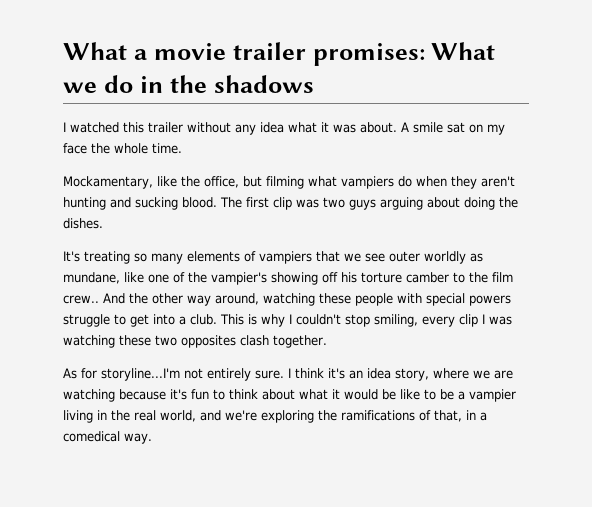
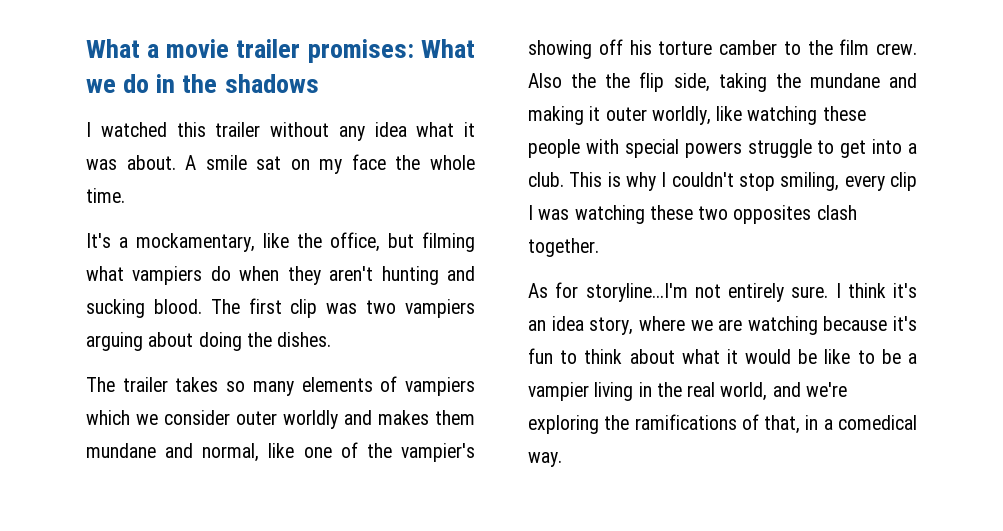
- Mockamentary, like the office, but filming what vampiers do when they aren't hunting and sucking blood.
+ It's a mockamentary, like the office, but filming what vampiers do when they aren't hunting and sucking blood.
- The first clip was two guys arguing about doing the dishes.
+ The first clip was two vampiers arguing about doing the dishes.
- It's treating so many elements of vampiers that we see outer worldly as mundane, like one of the vampier's showing off his torture camber to the film crew.. And the other way around, watching these people with special powers struggle to get into a club.
+ The trailer takes so many elements of vampiers which we consider outer worldly and makes them mundane and normal, like one of the vampier's showing off his torture camber to the film crew. Also the the flip side, taking the mundane and making it outer worldly, like watching these people with special powers struggle to get into a club.

